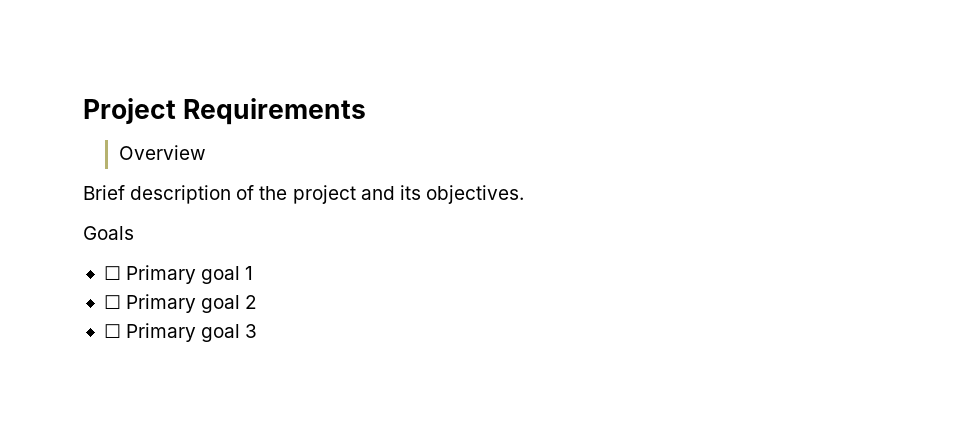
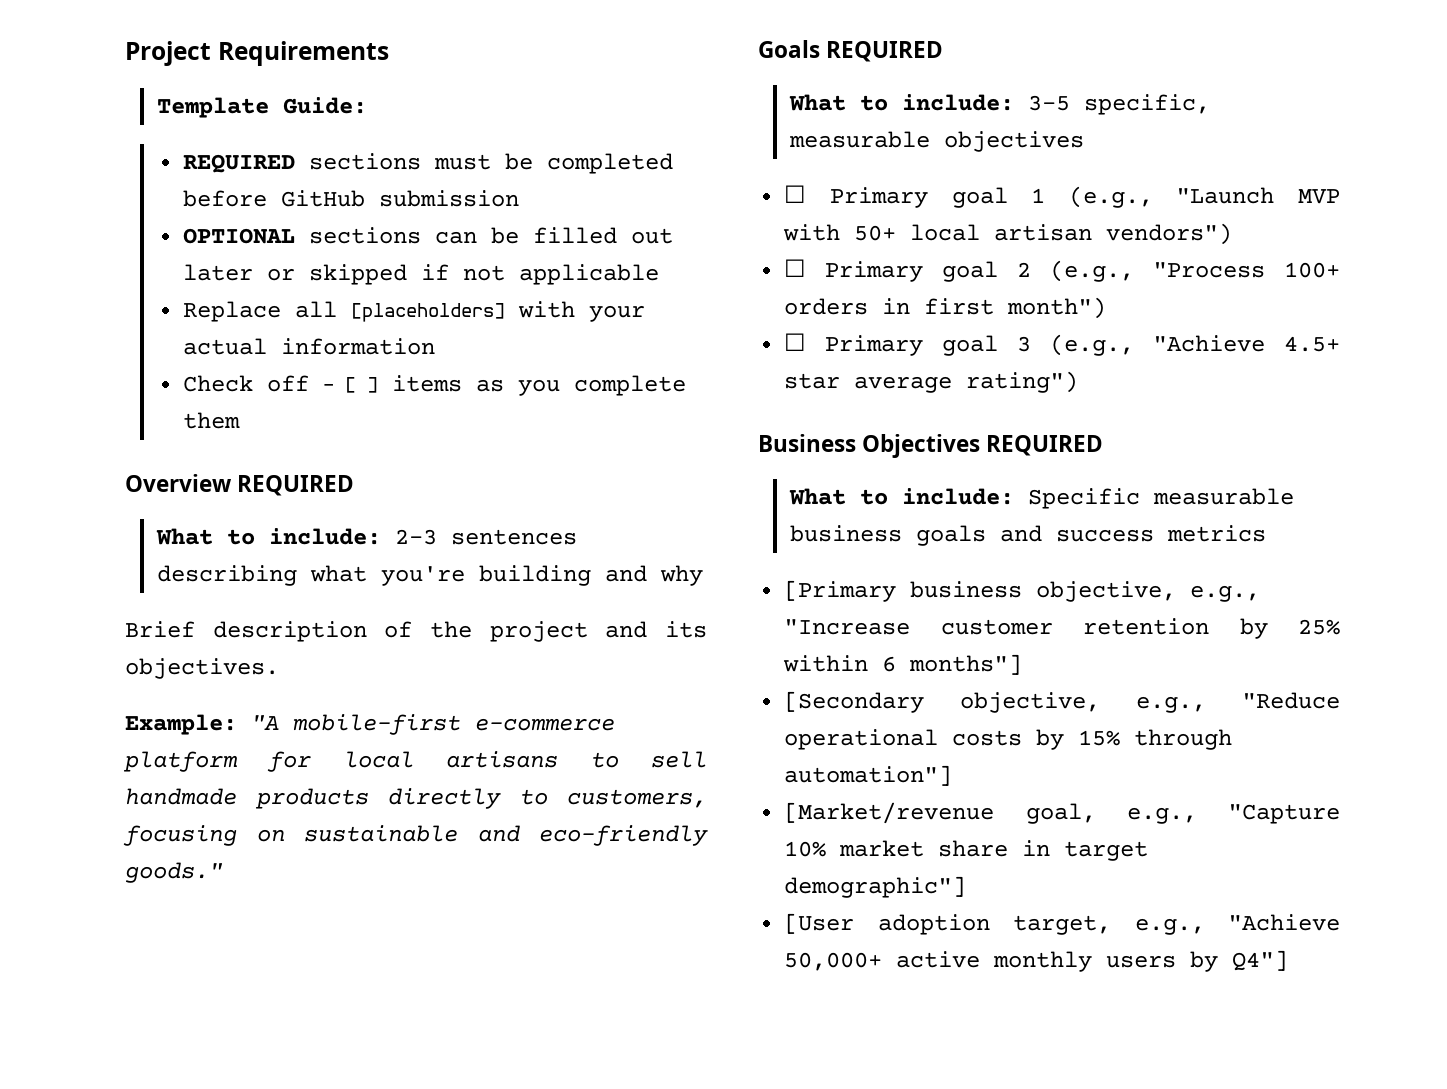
- Overview
+ Template Guide:
+ REQUIRED sections must be completed before GitHub submission
+ OPTIONAL sections can be filled out later or skipped if not applicable
+ Replace all [placeholders] with your actual information
+ Check off - [ ] items as you complete them
+ Overview REQUIRED
+ What to include: 2-3 sentences describing what you're building and why
- Goals
- ☐ Primary goal 1
- ☐ Primary goal 2
- ☐ Primary goal 3
+ Example: "A mobile-first e-commerce platform for local artisans to sell handmade products directly to customers, focusing on sustainable and eco-friendly goods."
+ Goals REQUIRED
+ What to include: 3-5 specific, measurable objectives
+ ☐ Primary goal 1 (e.g., "Launch MVP with 50+ local artisan vendors")
+ ☐ Primary goal 2 (e.g., "Process 100+ orders in first month")
+ ☐ Primary goal 3 (e.g., "Achieve 4.5+ star average rating")
+ Business Objectives REQUIRED
+ What to include: Specific measurable business goals and success metrics
+ [Primary business objective, e.g., "Increase customer retention by 25% within 6 months"]
+ [Secondary objective, e.g., "Reduce operational costs by 15% through automation"]
+ [Market/revenue goal, e.g., "Capture 10% market share in target demographic"]
+ [User adoption target, e.g., "Achieve 50,000+ active monthly users by Q4"]

